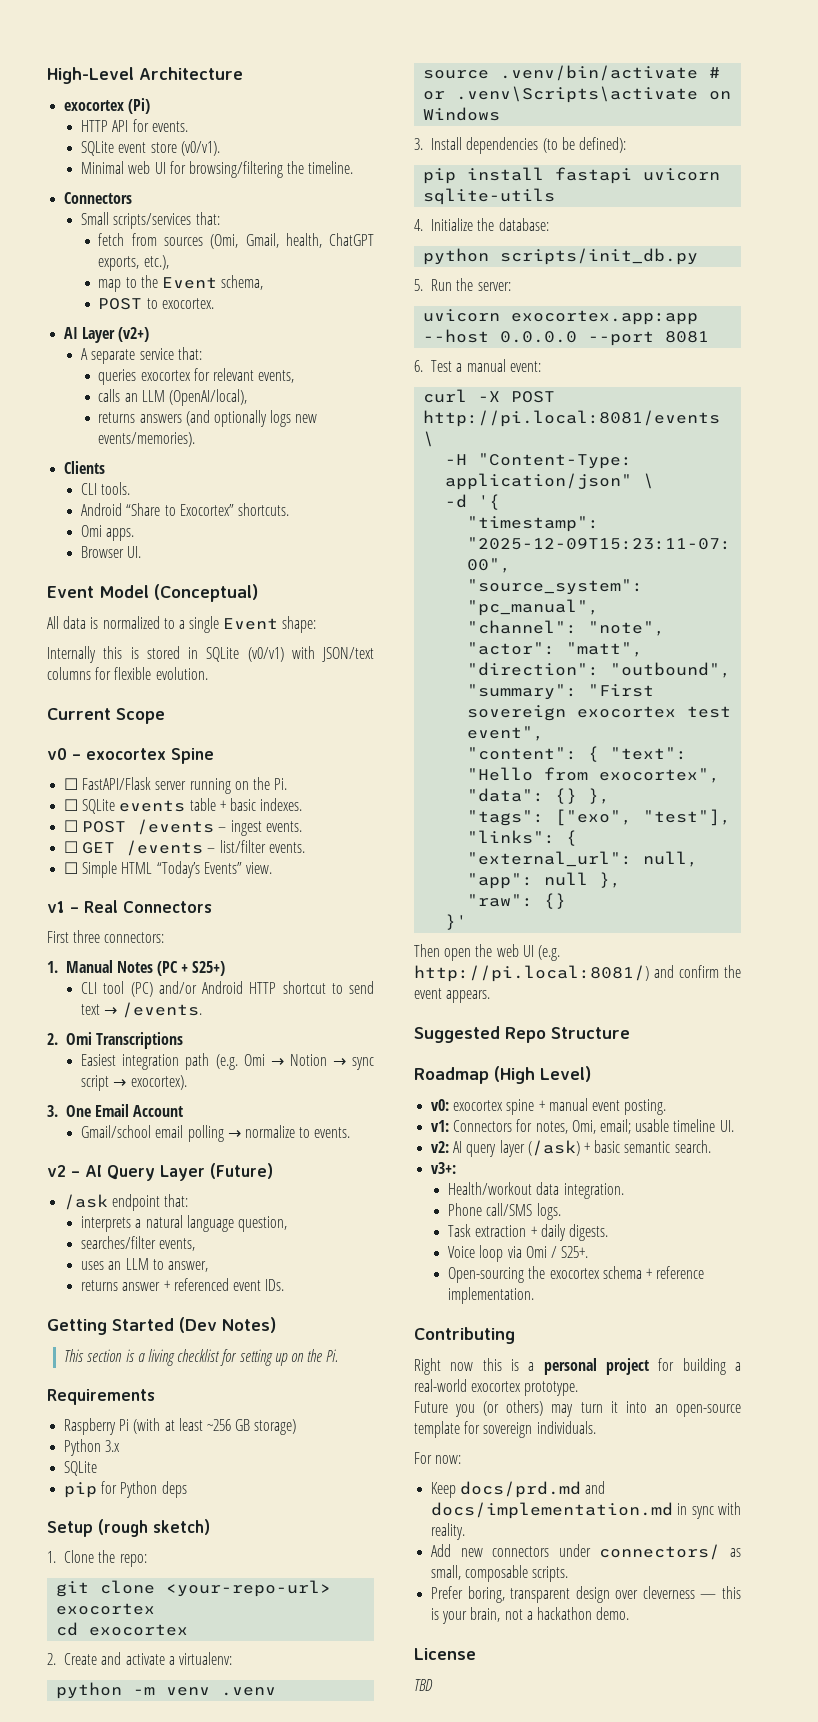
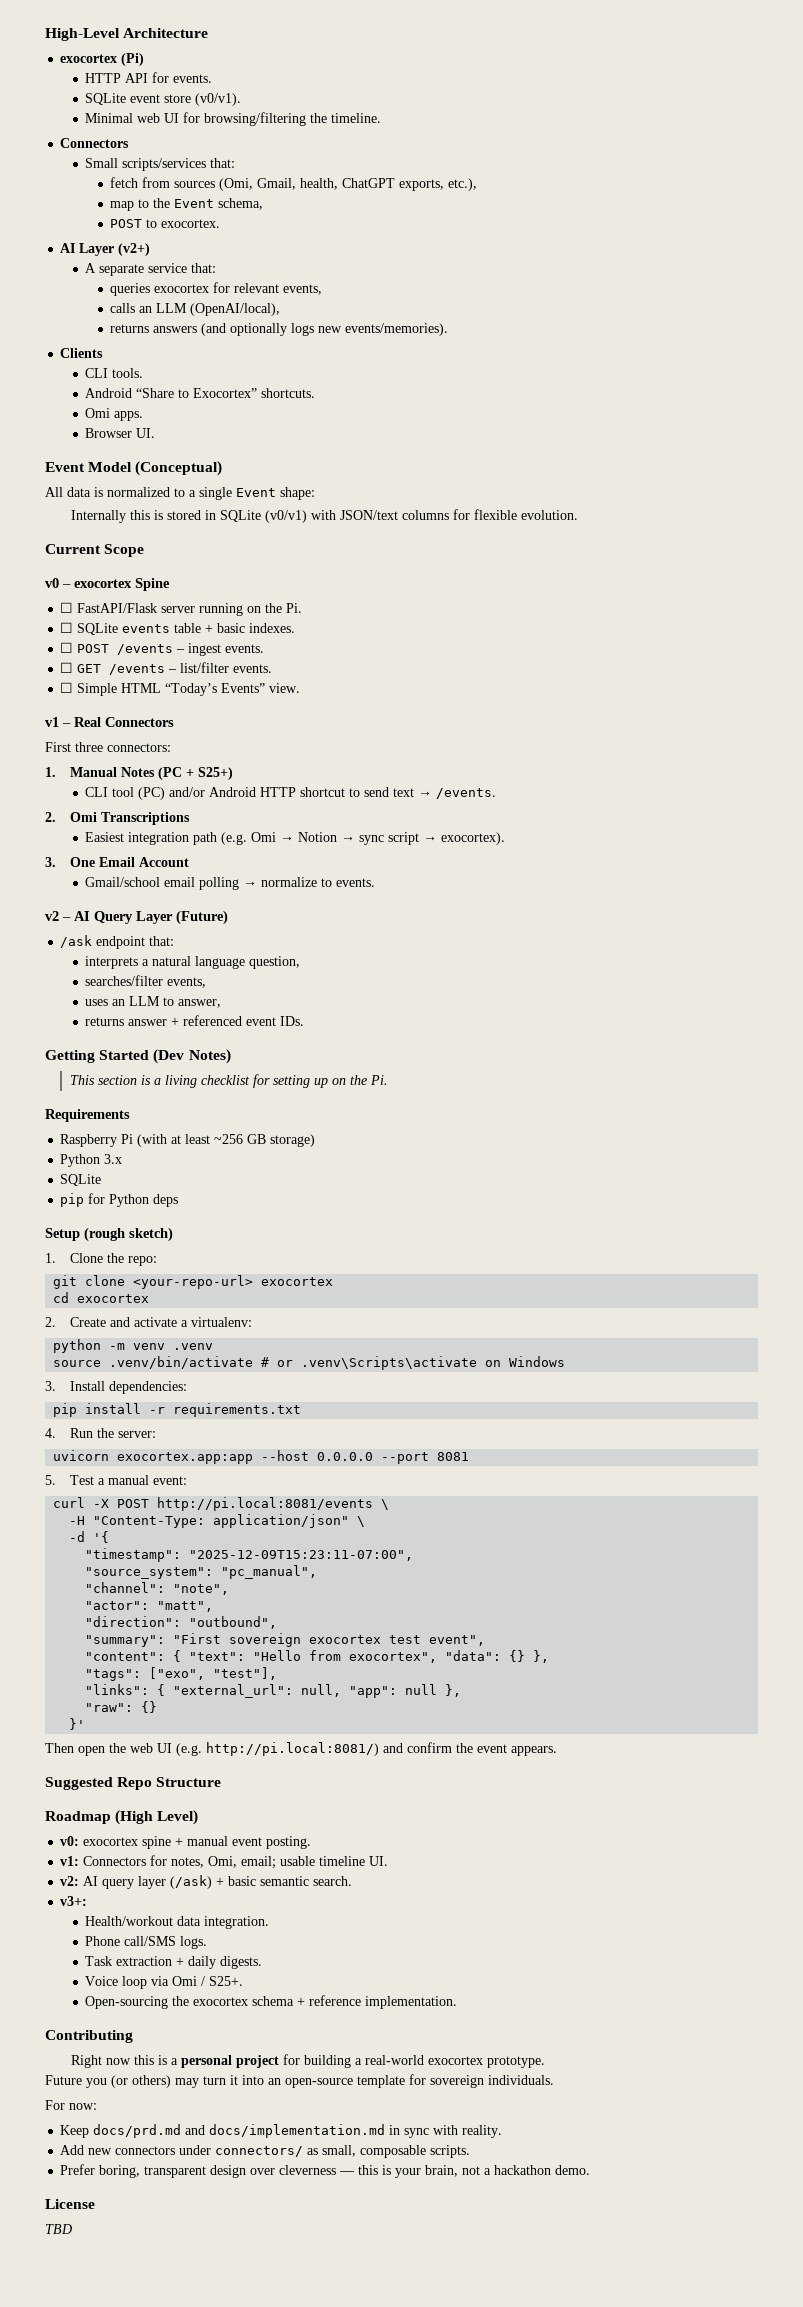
- 3. Install dependencies (to be defined):
- pip install fastapi uvicorn sqlite-utils
- 4. Initialize the database:
- python scripts/init_db.py
- 5. Run the server:
+ 3. Install dependencies:
+ pip install -r requirements.txt
+ 4. Run the server:
- 6. Test a manual event:
+ 5. Test a manual event:

